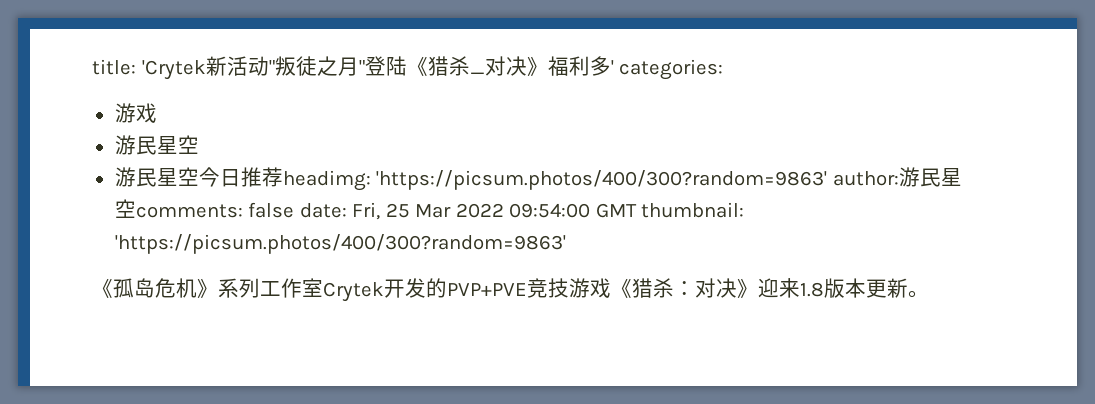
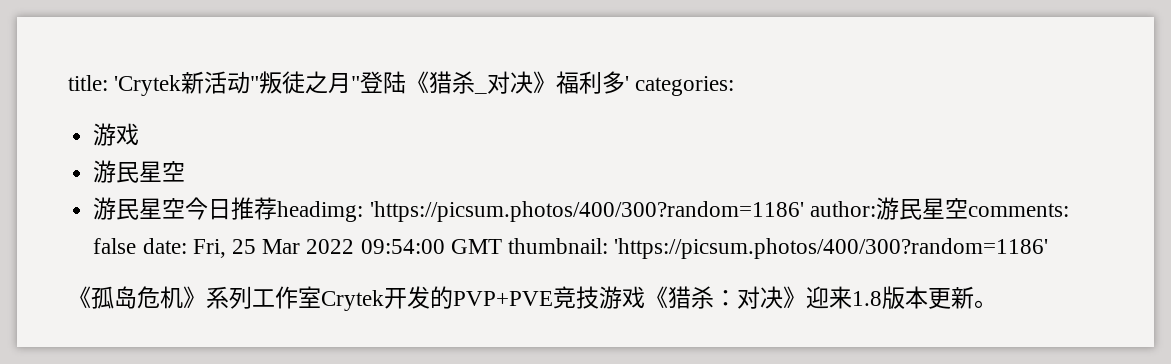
- 游民星空今日推荐headimg: 'https://picsum.photos/400/300?random=9863' author:游民星空comments: false date: Fri, 25 Mar 2022 09:54:00 GMT thumbnail: 'https://picsum.photos/400/300?random=9863'
+ 游民星空今日推荐headimg: 'https://picsum.photos/400/300?random=1186' author:游民星空comments: false date: Fri, 25 Mar 2022 09:54:00 GMT thumbnail: 'https://picsum.photos/400/300?random=1186'

